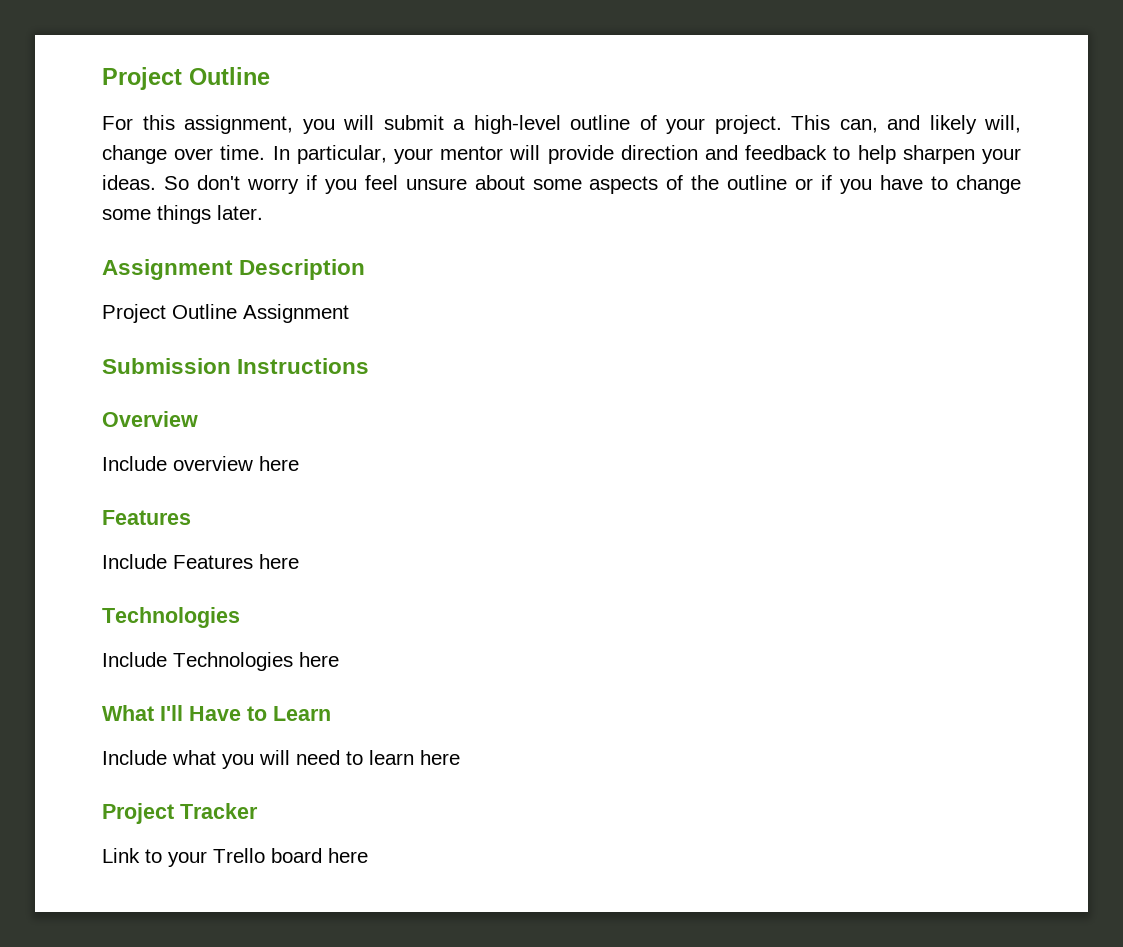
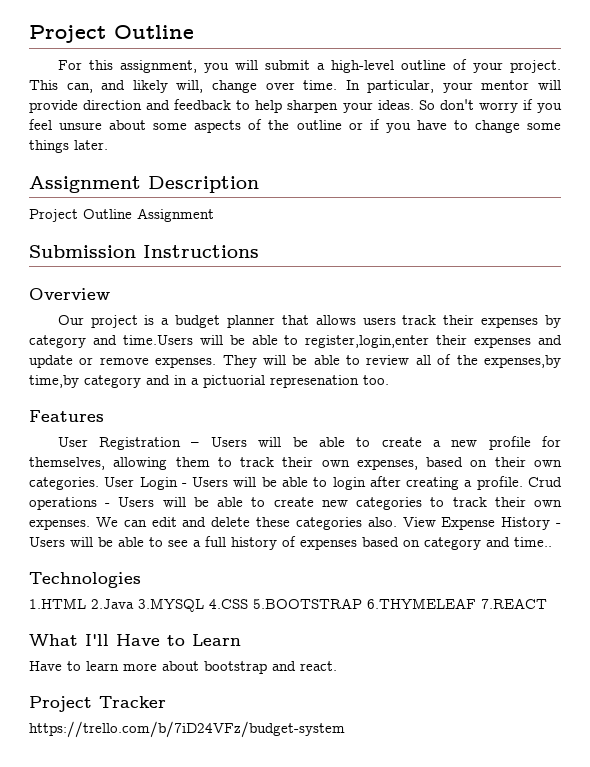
- Include overview here
+ Our project is a budget planner that allows users track their expenses by category and time.Users will be able to register,login,enter their expenses and update or remove expenses. They will be able to review all of the expenses,by time,by category and in a pictuorial represenation too.
  Features
- Include Features here
+ User Registration – Users will be able to create a new profile for themselves, allowing them to track their own expenses, based on their own categories. User Login - Users will be able to login after creating a profile. Crud operations - Users will be able to create new categories to track their own expenses. We can edit and delete these categories also. View Expense History - Users will be able to see a full history of expenses based on category and time..
  Technologies
- Include Technologies here
+ 1.HTML 2.Java 3.MYSQL 4.CSS 5.BOOTSTRAP 6.THYMELEAF 7.REACT
- Include what you will need to learn here
+ Have to learn more about bootstrap and react.
  Project Tracker
- Link to your Trello board here
+ https://trello.com/b/7iD24VFz/budget-system

